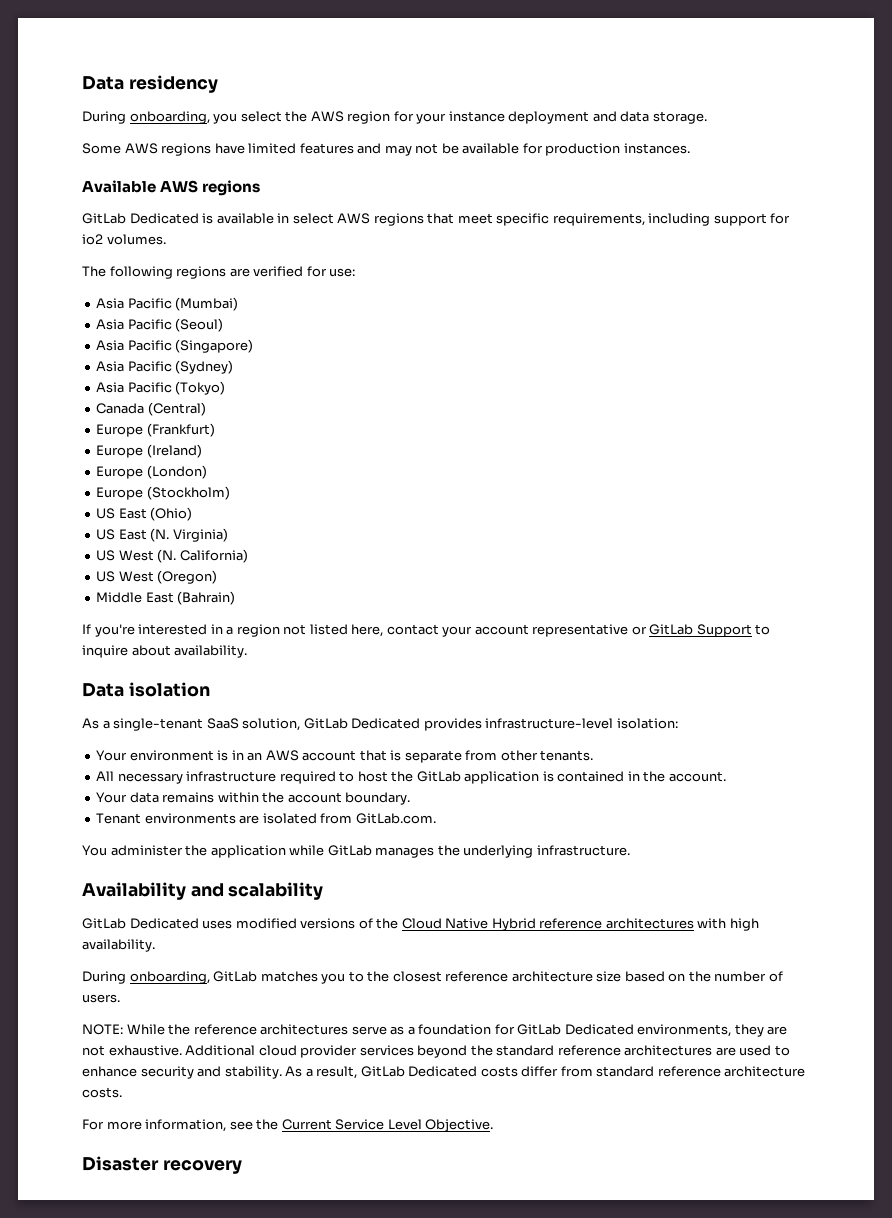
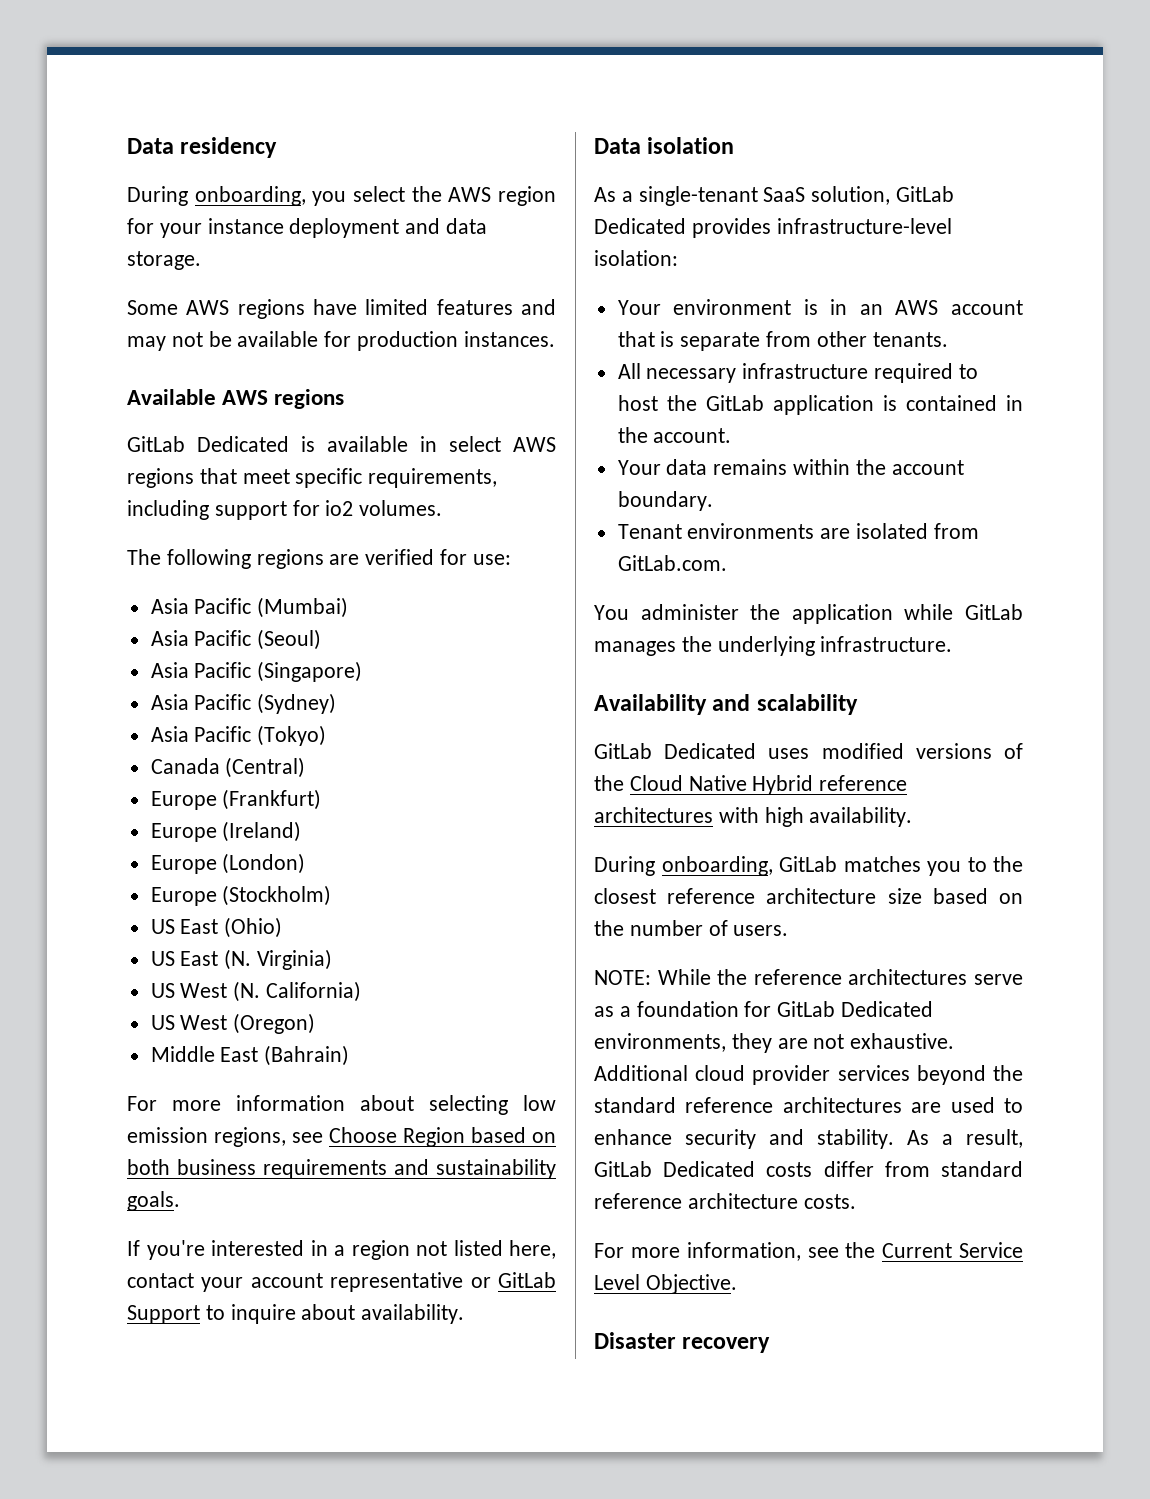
+ For more information about selecting low emission regions, see Choose Region based on both business requirements and sustainability goals.

